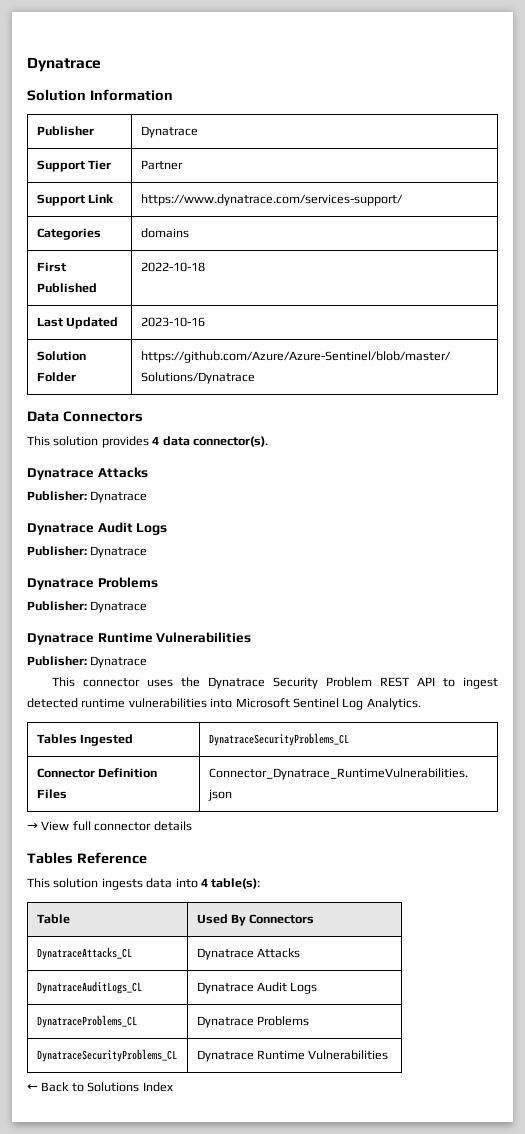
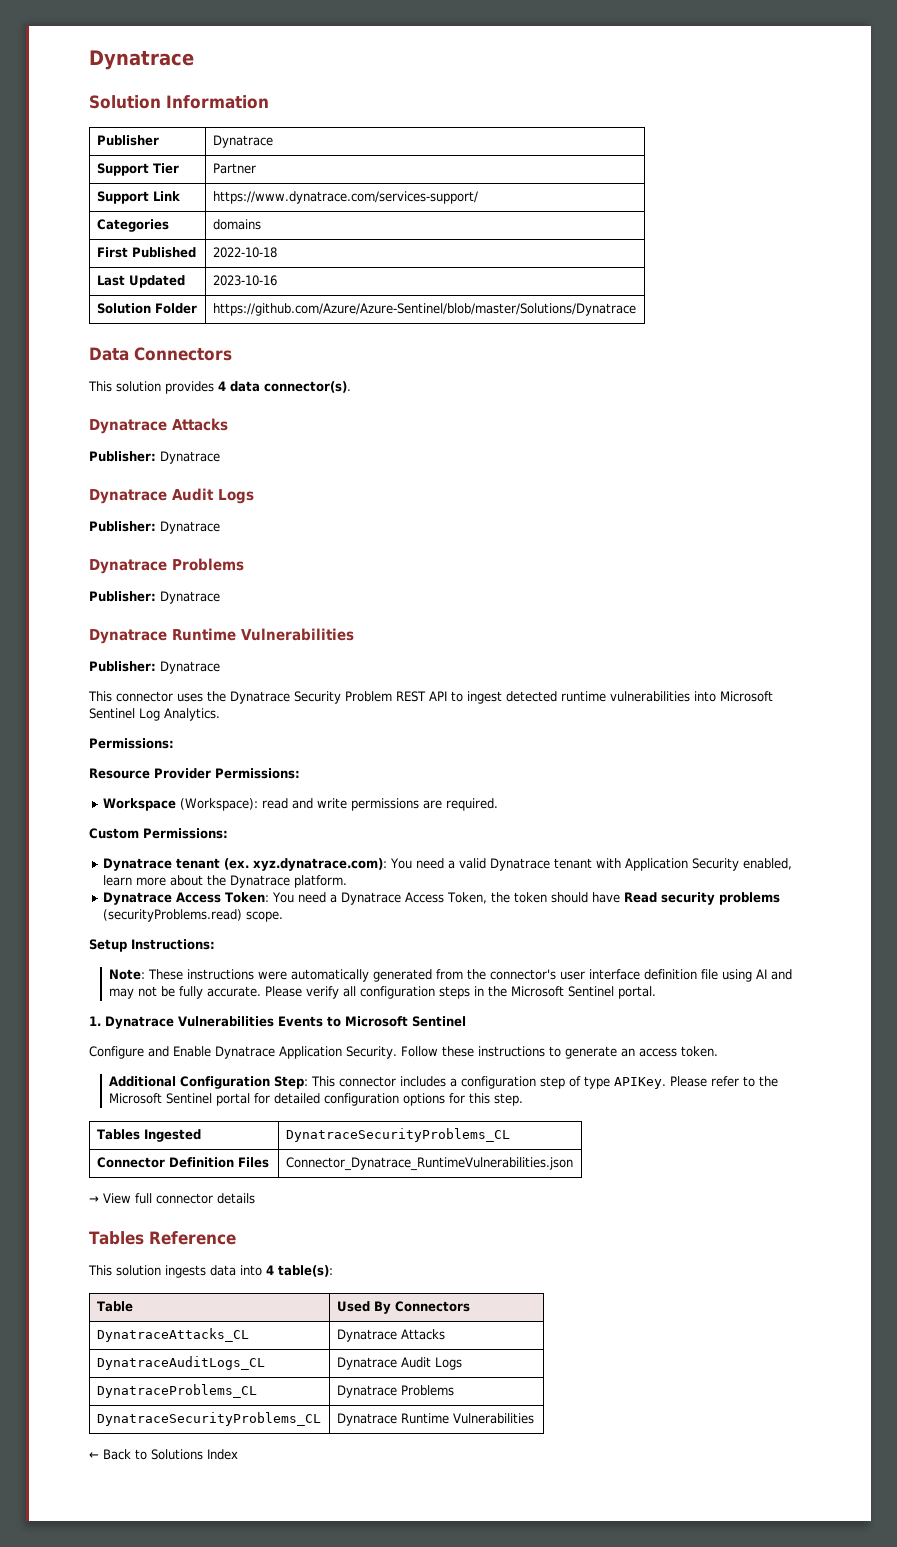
  This connector uses the Dynatrace Security Problem REST API to ingest detected runtime vulnerabilities into Microsoft Sentinel Log Analytics.
+ Permissions:
+ Resource Provider Permissions:
+ Workspace (Workspace): read and write permissions are required.
+ Custom Permissions:
+ Dynatrace tenant (ex. xyz.dynatrace.com): You need a valid Dynatrace tenant with Application Security enabled, learn more about the Dynatrace platform.
+ Dynatrace Access Token: You need a Dynatrace Access Token, the token should have Read security problems (securityProblems.read) scope.
+ Setup Instructions:
+ Note: These instructions were automatically generated from the connector's user interface definition file using AI and may not be fully accurate. Please verify all configuration steps in the Microsoft Sentinel portal.
+ 1. Dynatrace Vulnerabilities Events to Microsoft Sentinel
+ Configure and Enable Dynatrace Application Security. Follow these instructions to generate an access token.
+ Additional Configuration Step: This connector includes a configuration step of type APIKey. Please refer to the Microsoft Sentinel portal for detailed configuration options for this step.

